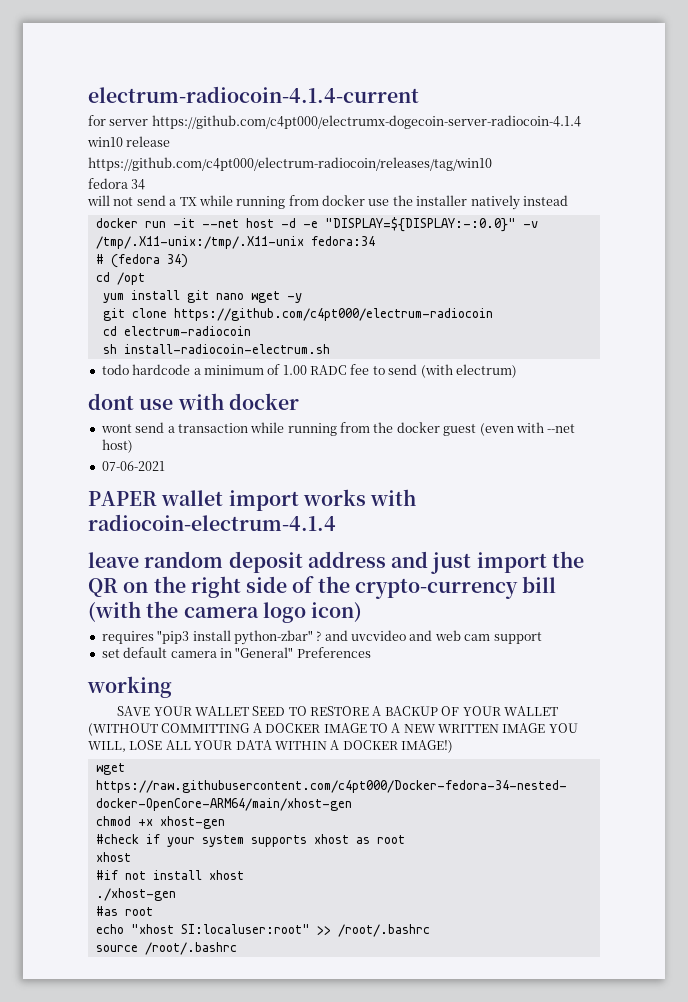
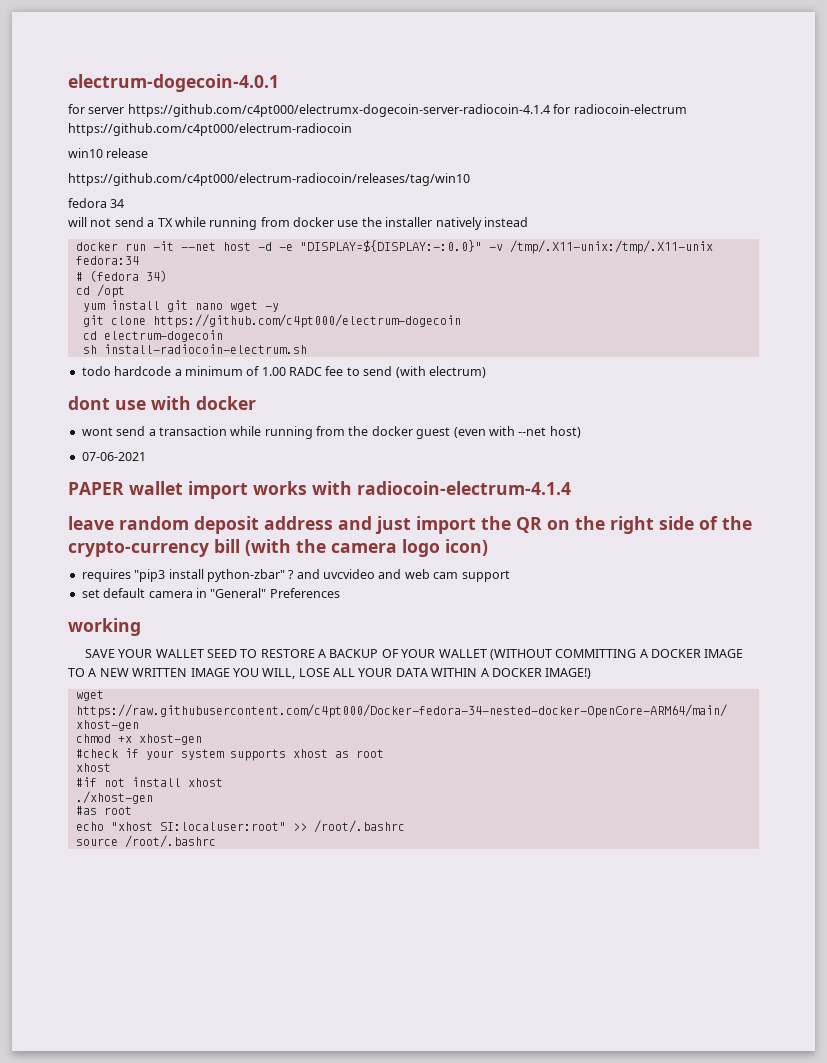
- electrum-radiocoin-4.1.4-current
+ electrum-dogecoin-4.0.1
- for server https://github.com/c4pt000/electrumx-dogecoin-server-radiocoin-4.1.4
+ for server https://github.com/c4pt000/electrumx-dogecoin-server-radiocoin-4.1.4 for radiocoin-electrum https://github.com/c4pt000/electrum-radiocoin
- git clone https://github.com/c4pt000/electrum-radiocoin
- cd electrum-radiocoin
+ git clone https://github.com/c4pt000/electrum-dogecoin
+ cd electrum-dogecoin

